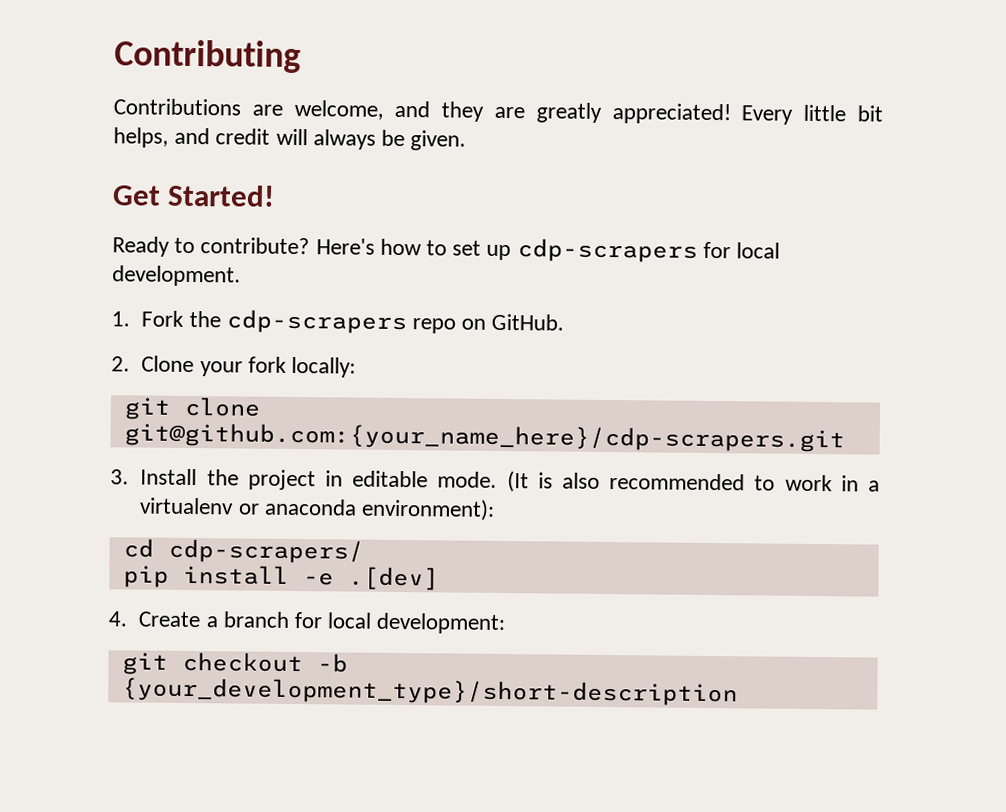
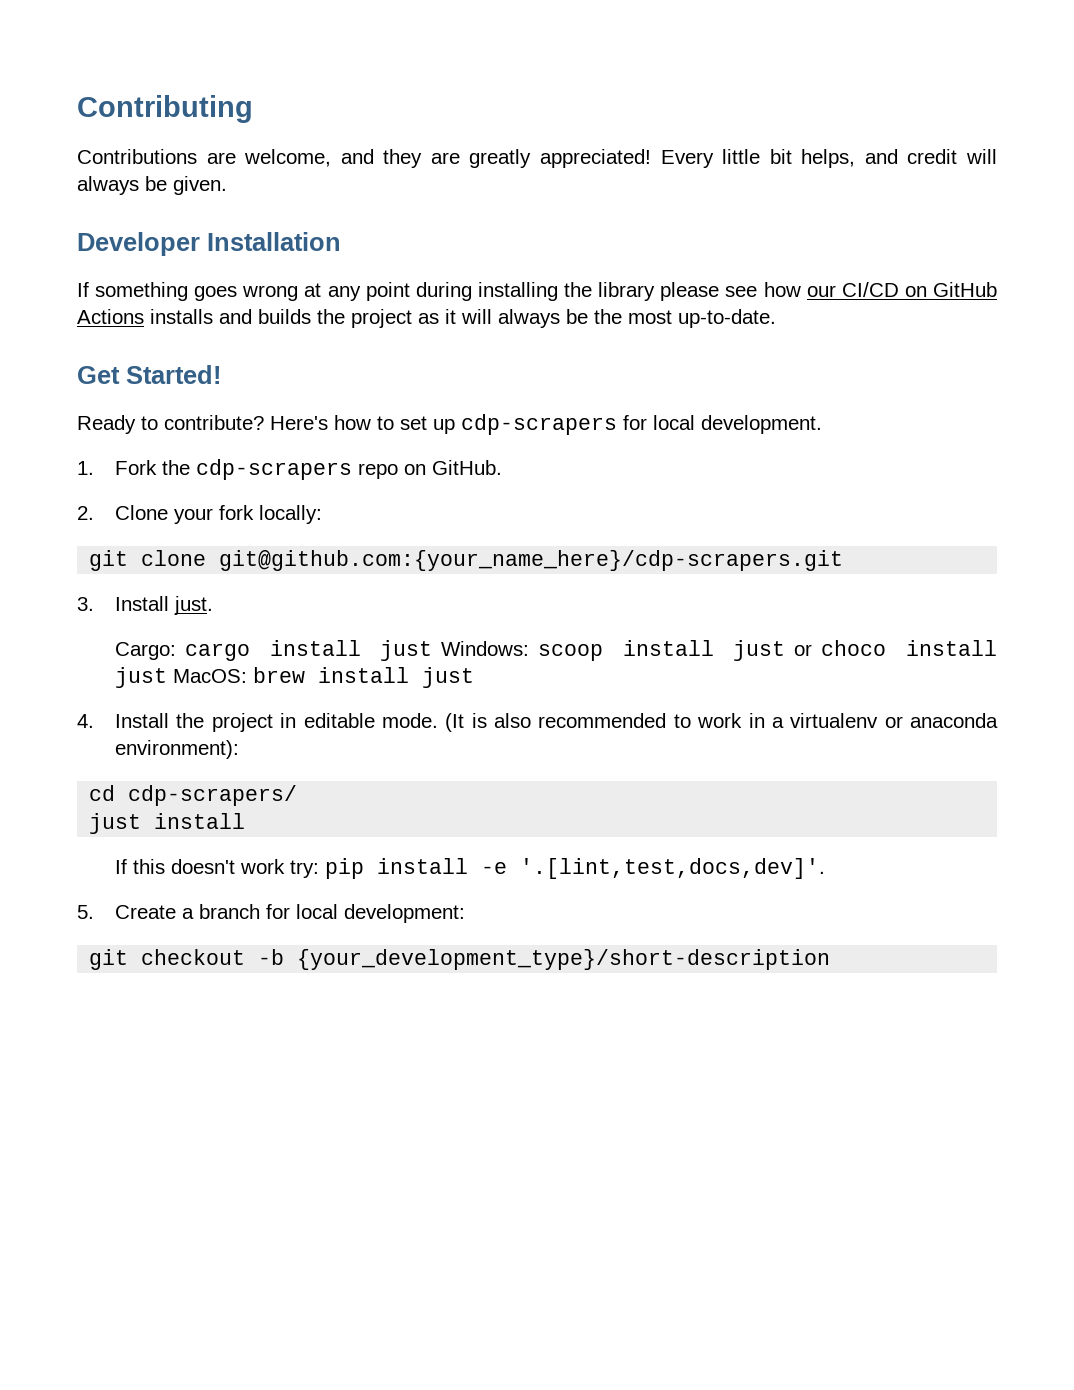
+ Developer Installation
+ If something goes wrong at any point during installing the library please see how our CI/CD on GitHub Actions installs and builds the project as it will always be the most up-to-date.
- 3. Install the project in editable mode.
+ 3. Install just.
+ Cargo: cargo install just Windows: scoop install just or choco install just MacOS: brew install just
+ 4. Install the project in editable mode.
- pip install -e .[dev]
- 4. Create a branch for local development:
+ just install
+ If this doesn't work try: pip install -e '.[lint,test,docs,dev]'.
+ 5. Create a branch for local development:

